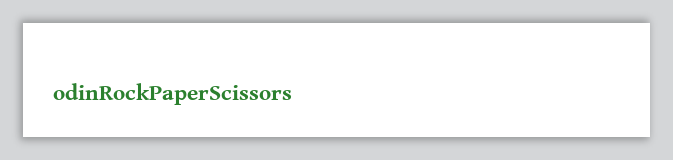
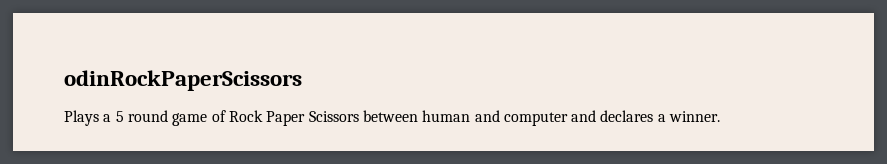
+ Plays a 5 round game of Rock Paper Scissors between human and computer and declares a winner.

